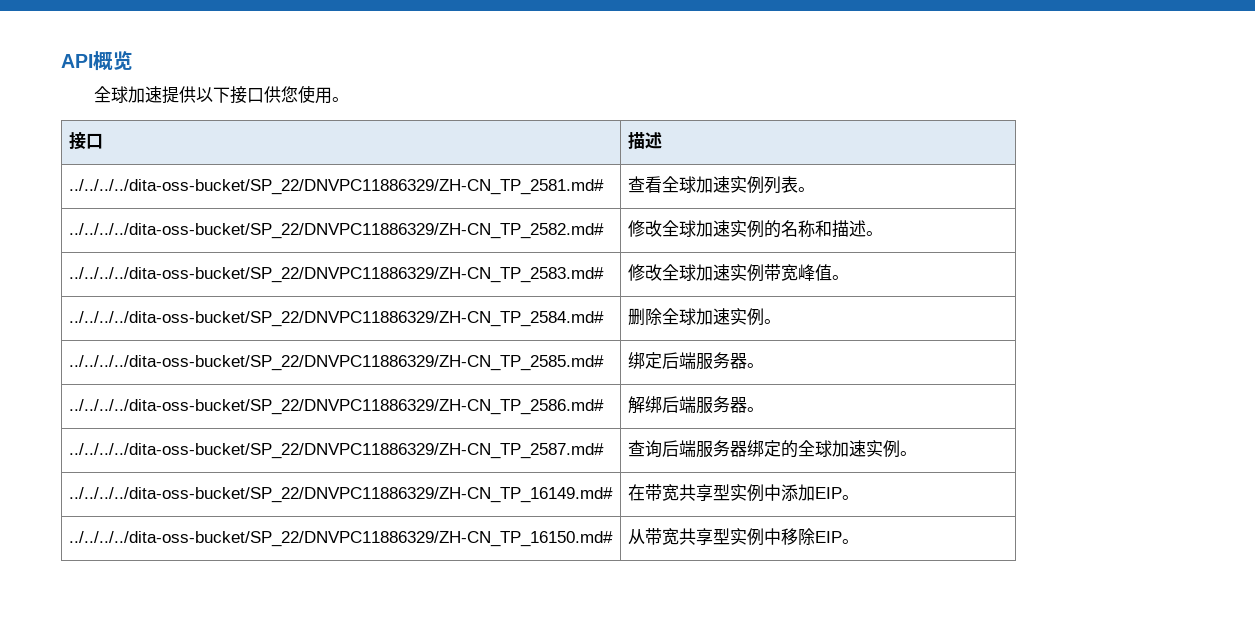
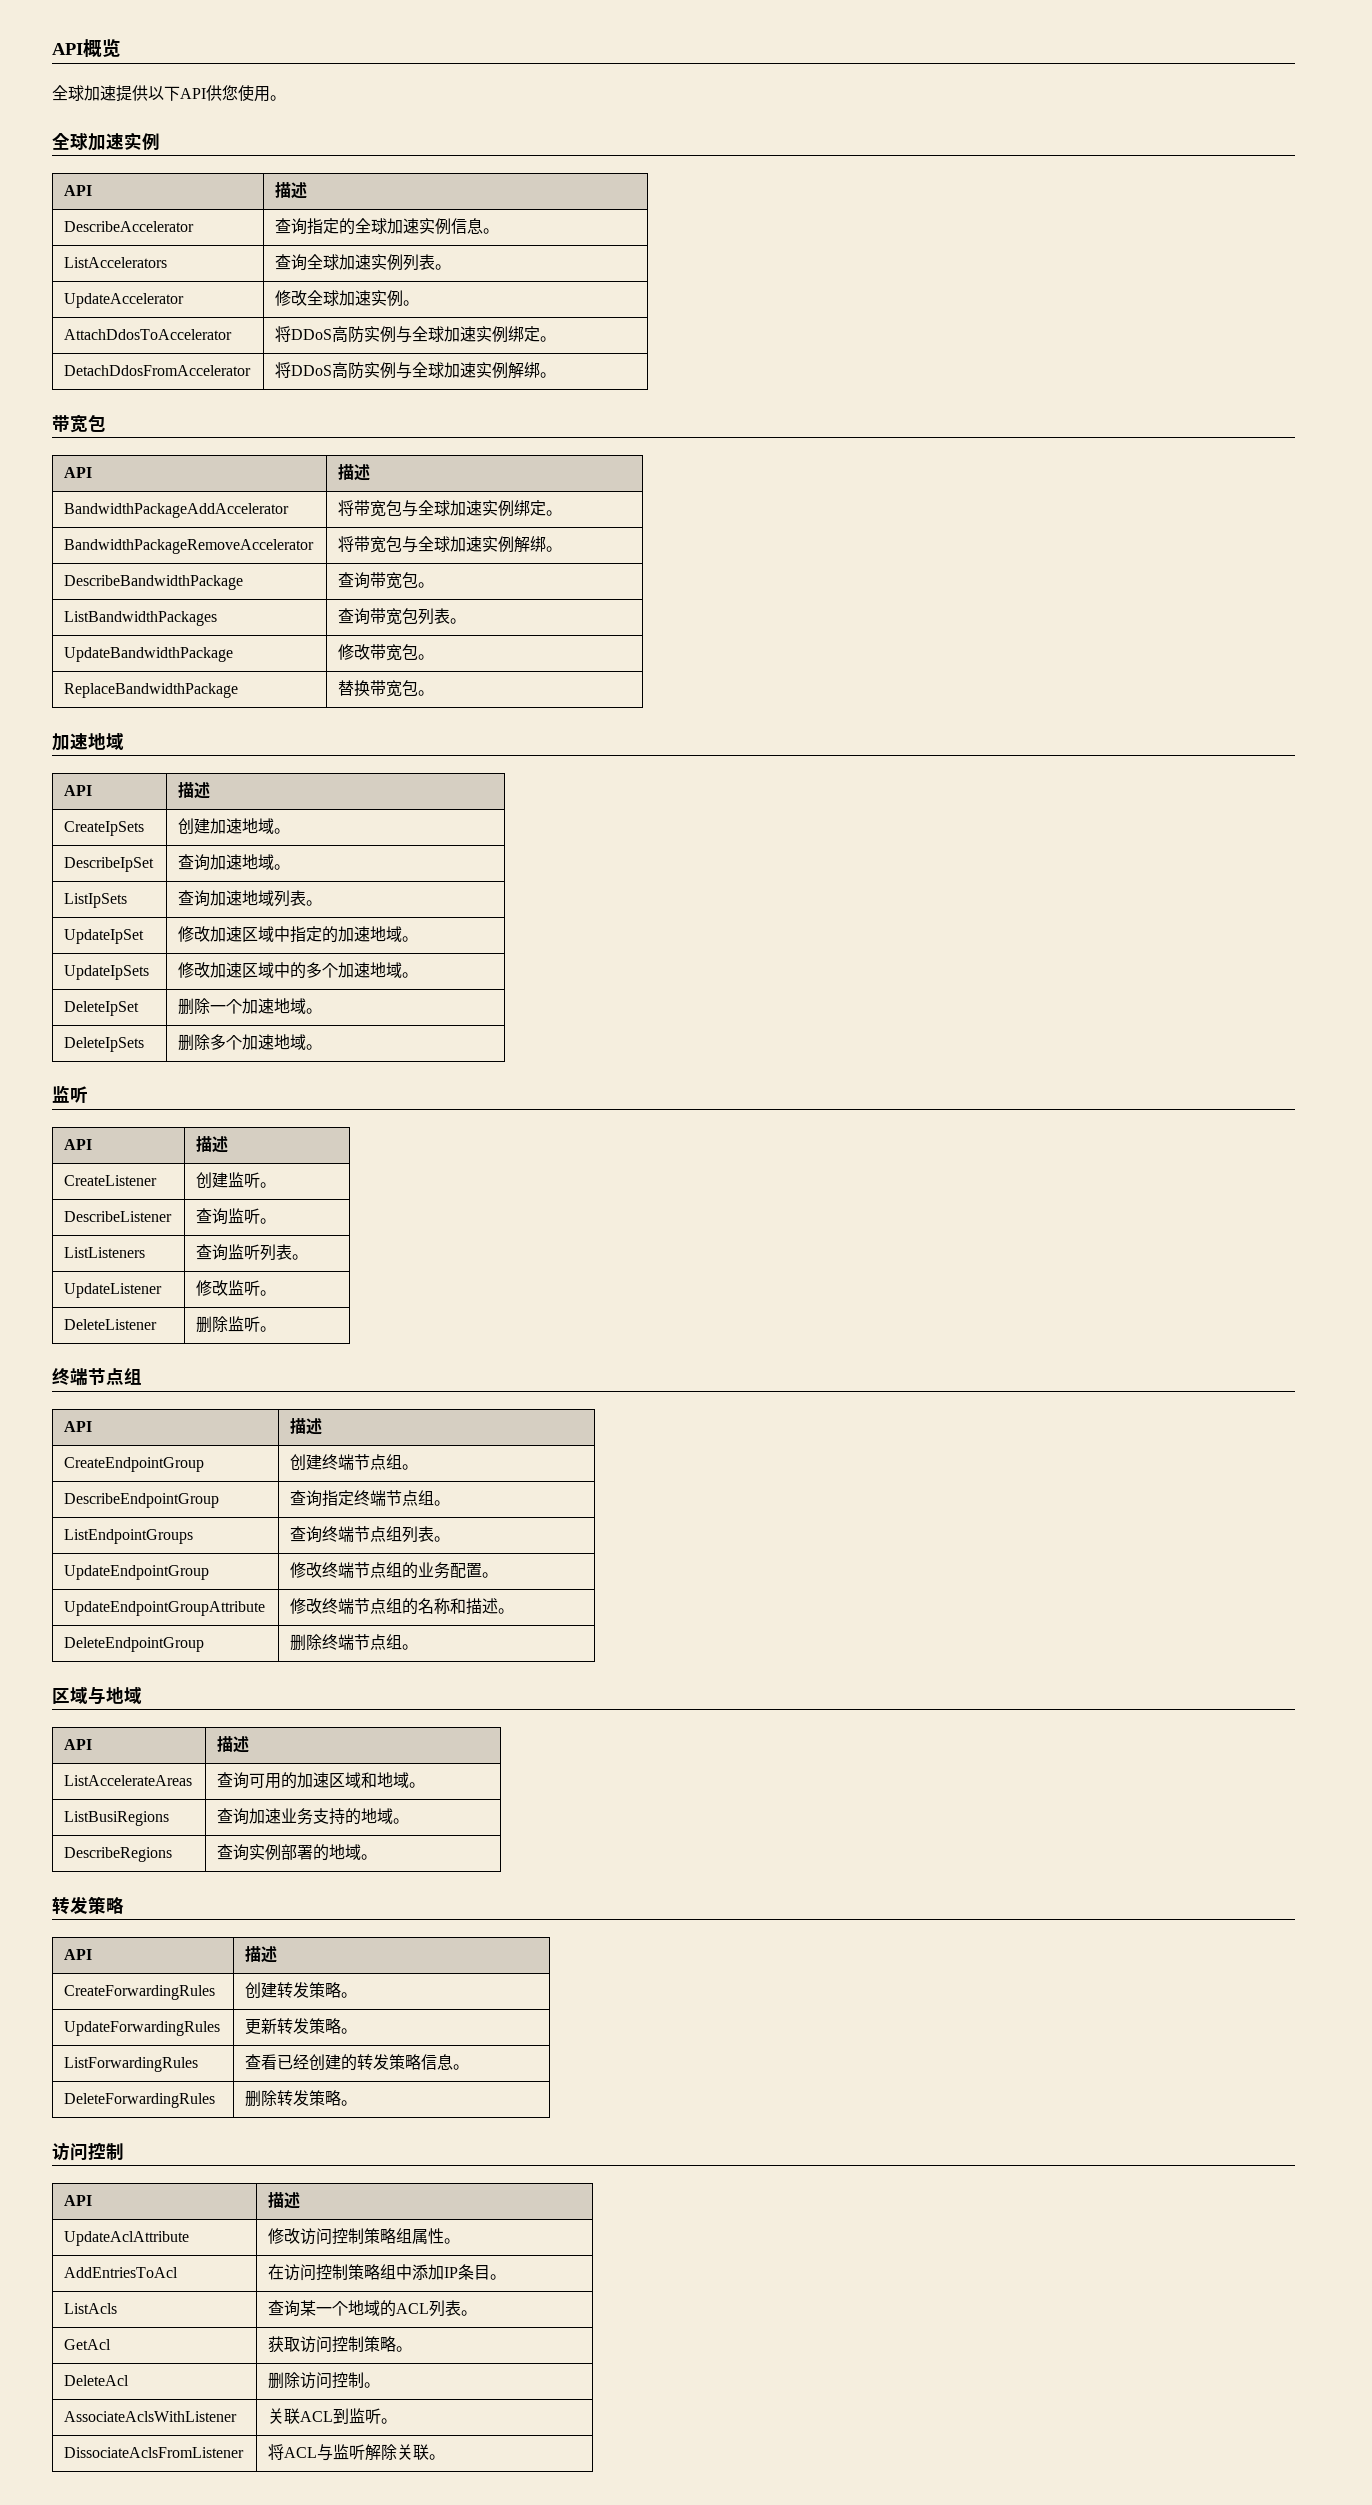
- 全球加速提供以下接口供您使用。
- 接口 | 描述
- ../../../../dita-oss-bucket/SP_22/DNVPC11886329/ZH-CN_TP_2581.md# | 查看全球加速实例列表。
+ 全球加速提供以下API供您使用。
+ 全球加速实例
+ API | 描述
+ DescribeAccelerator | 查询指定的全球加速实例信息。
+ ListAccelerators | 查询全球加速实例列表。
- ../../../../dita-oss-bucket/SP_22/DNVPC11886329/ZH-CN_TP_2582.md# | 修改全球加速实例的名称和描述。
- ../../../../dita-oss-bucket/SP_22/DNVPC11886329/ZH-CN_TP_2583.md# | 修改全球加速实例带宽峰值。
- ../../../../dita-oss-bucket/SP_22/DNVPC11886329/ZH-CN_TP_2584.md# | 删除全球加速实例。
- ../../../../dita-oss-bucket/SP_22/DNVPC11886329/ZH-CN_TP_2585.md# | 绑定后端服务器。
- ../../../../dita-oss-bucket/SP_22/DNVPC11886329/ZH-CN_TP_2586.md# | 解绑后端服务器。
- ../../../../dita-oss-bucket/SP_22/DNVPC11886329/ZH-CN_TP_2587.md# | 查询后端服务器绑定的全球加速实例。
- ../../../../dita-oss-bucket/SP_22/DNVPC11886329/ZH-CN_TP_16149.md# | 在带宽共享型实例中添加EIP。
- ../../../../dita-oss-bucket/SP_22/DNVPC11886329/ZH-CN_TP_16150.md# | 从带宽共享型实例中移除EIP。
+ UpdateAccelerator | 修改全球加速实例。
+ AttachDdosToAccelerator | 将DDoS高防实例与全球加速实例绑定。
+ DetachDdosFromAccelerator | 将DDoS高防实例与全球加速实例解绑。
+ 带宽包
+ API | 描述
+ BandwidthPackageAddAccelerator | 将带宽包与全球加速实例绑定。
+ BandwidthPackageRemoveAccelerator | 将带宽包与全球加速实例解绑。
+ DescribeBandwidthPackage | 查询带宽包。
+ ListBandwidthPackages | 查询带宽包列表。
+ UpdateBandwidthPackage | 修改带宽包。
+ ReplaceBandwidthPackage | 替换带宽包。
+ 加速地域
+ API | 描述
+ CreateIpSets | 创建加速地域。
+ DescribeIpSet | 查询加速地域。
+ ListIpSets | 查询加速地域列表。
+ UpdateIpSet | 修改加速区域中指定的加速地域。
+ UpdateIpSets | 修改加速区域中的多个加速地域。
+ DeleteIpSet | 删除一个加速地域。
+ DeleteIpSets | 删除多个加速地域。
+ 监听
+ API | 描述
+ CreateListener | 创建监听。
+ DescribeListener | 查询监听。
+ ListListeners | 查询监听列表。
+ UpdateListener | 修改监听。
+ DeleteListener | 删除监听。
+ 终端节点组
+ API | 描述
+ CreateEndpointGroup | 创建终端节点组。
+ DescribeEndpointGroup | 查询指定终端节点组。
+ ListEndpointGroups | 查询终端节点组列表。
+ UpdateEndpointGroup | 修改终端节点组的业务配置。
+ UpdateEndpointGroupAttribute | 修改终端节点组的名称和描述。
+ DeleteEndpointGroup | 删除终端节点组。
+ 区域与地域
+ API | 描述
+ ListAccelerateAreas | 查询可用的加速区域和地域。
+ ListBusiRegions | 查询加速业务支持的地域。
+ DescribeRegions | 查询实例部署的地域。
+ 转发策略
+ API | 描述
+ CreateForwardingRules | 创建转发策略。
+ UpdateForwardingRules | 更新转发策略。
+ ListForwardingRules | 查看已经创建的转发策略信息。
+ DeleteForwardingRules | 删除转发策略。
+ 访问控制
+ API | 描述
+ UpdateAclAttribute | 修改访问控制策略组属性。
+ AddEntriesToAcl | 在访问控制策略组中添加IP条目。
+ ListAcls | 查询某一个地域的ACL列表。
+ GetAcl | 获取访问控制策略。
+ DeleteAcl | 删除访问控制。
+ AssociateAclsWithListener | 关联ACL到监听。
+ DissociateAclsFromListener | 将ACL与监听解除关联。

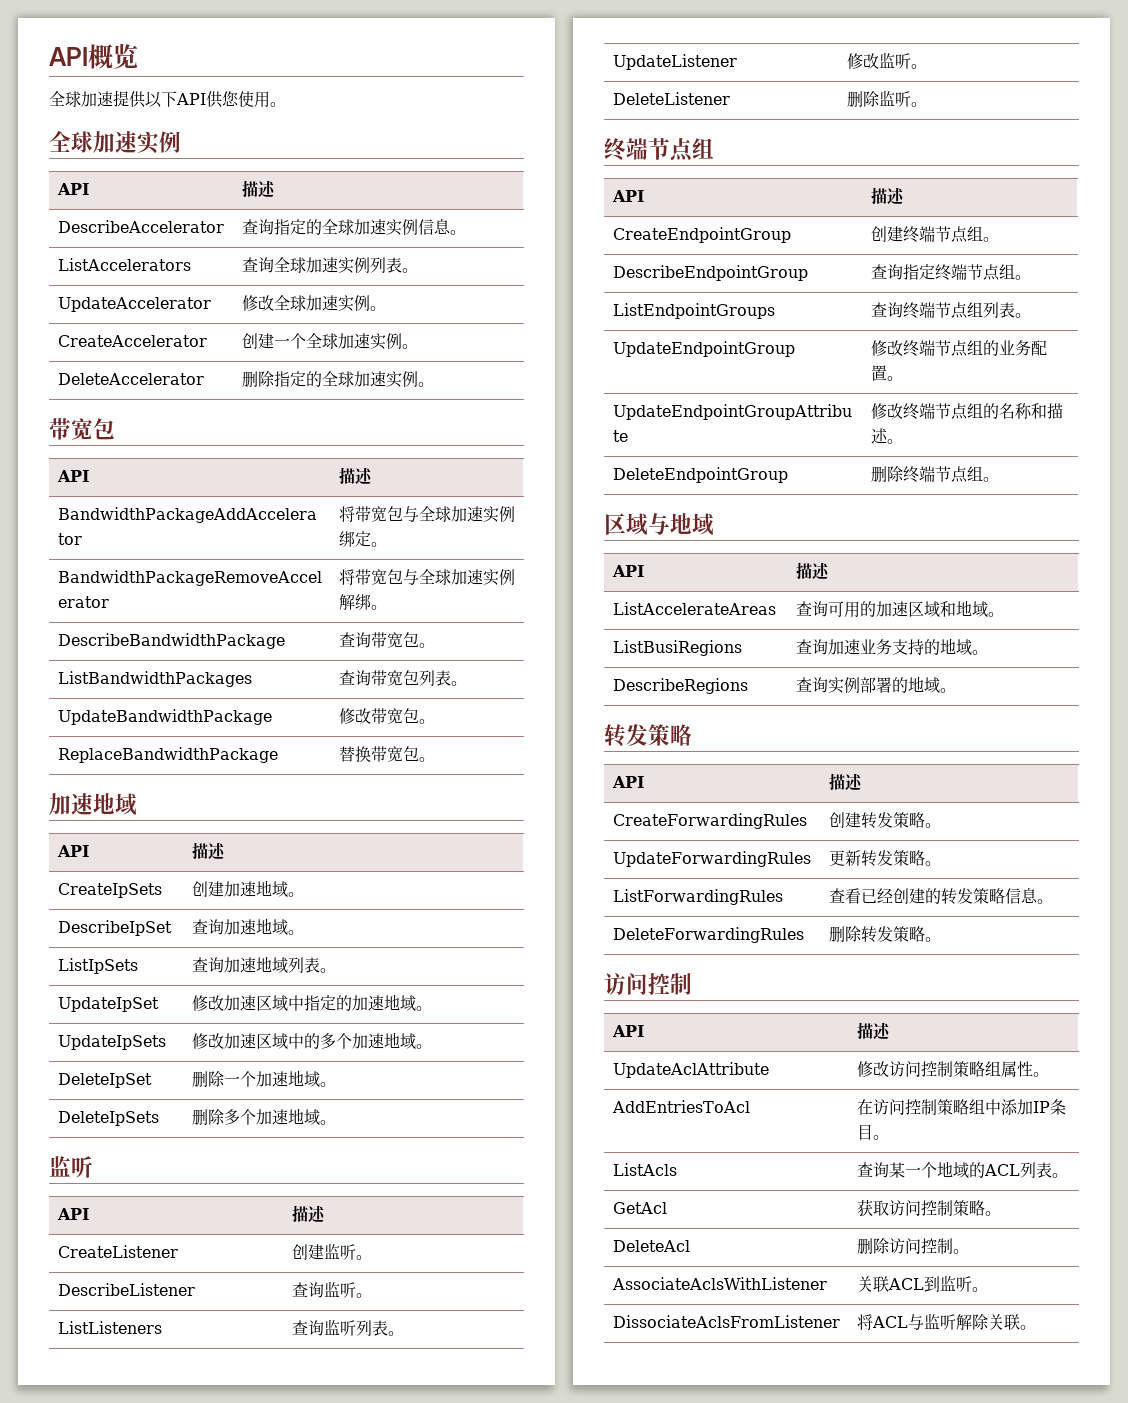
- AttachDdosToAccelerator | 将DDoS高防实例与全球加速实例绑定。
- DetachDdosFromAccelerator | 将DDoS高防实例与全球加速实例解绑。
+ CreateAccelerator | 创建一个全球加速实例。
+ DeleteAccelerator | 删除指定的全球加速实例。

